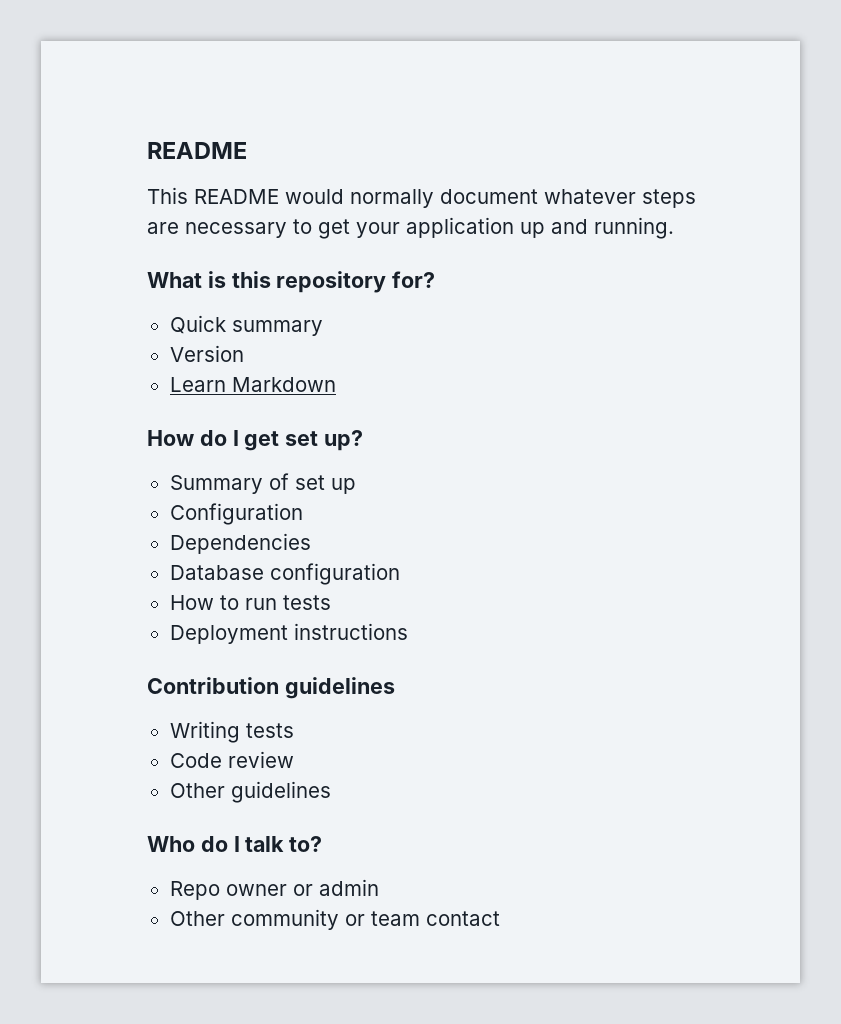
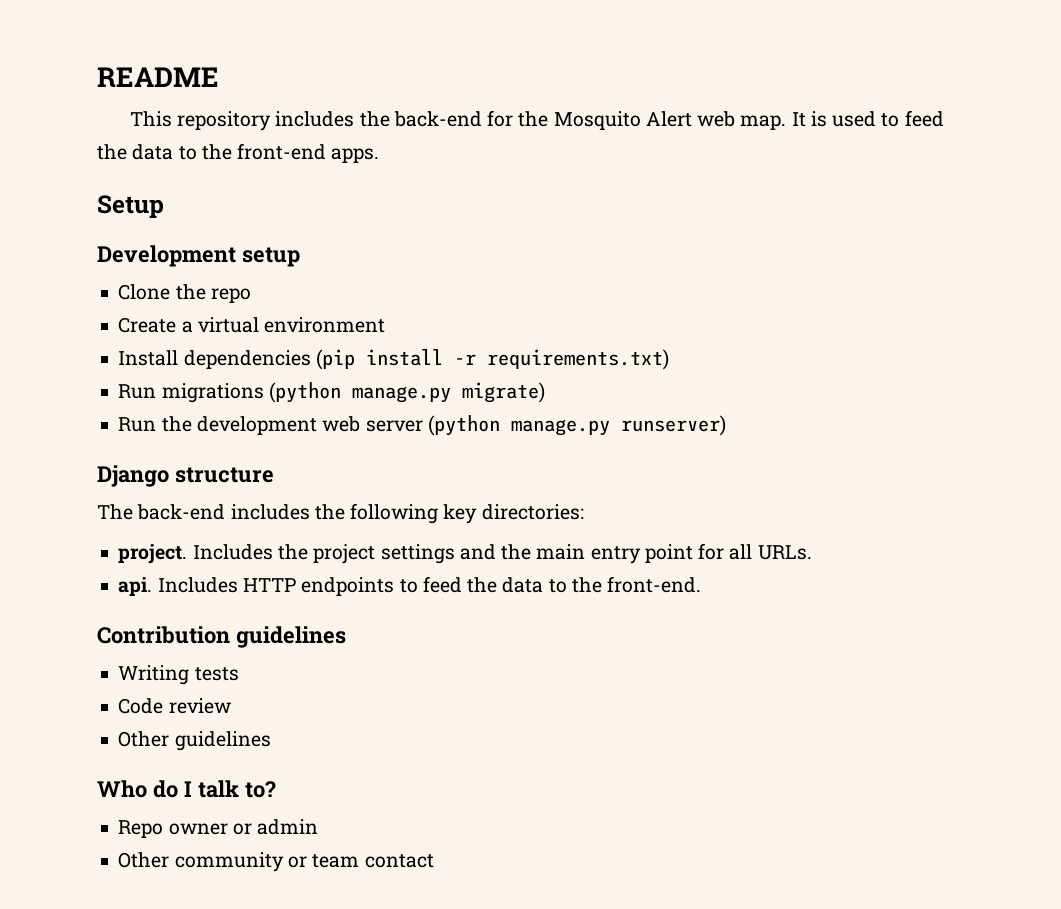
- This README would normally document whatever steps are necessary to get your application up and running.
- What is this repository for?
- Quick summary
- Version
- Learn Markdown
- How do I get set up?
- Summary of set up
- Configuration
- Dependencies
- Database configuration
- How to run tests
- Deployment instructions
+ This repository includes the back-end for the Mosquito Alert web map. It is used to feed the data to the front-end apps.
+ Setup
+ Development setup
+ Clone the repo
+ Create a virtual environment
+ Install dependencies (pip install -r requirements.txt)
+ Run migrations (python manage.py migrate)
+ Run the development web server (python manage.py runserver)
+ Django structure
+ The back-end includes the following key directories:
+ project. Includes the project settings and the main entry point for all URLs.
+ api. Includes HTTP endpoints to feed the data to the front-end.

